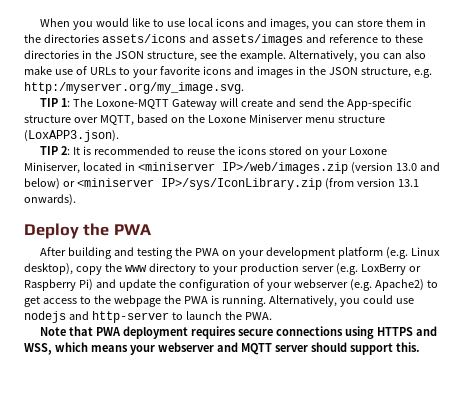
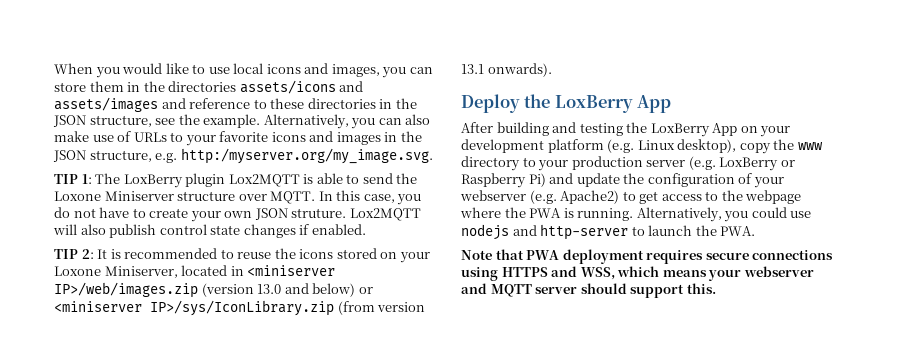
- TIP 1: The Loxone-MQTT Gateway will create and send the App-specific structure over MQTT, based on the Loxone Miniserver menu structure (LoxAPP3.json).
+ TIP 1: The LoxBerry plugin Lox2MQTT is able to send the Loxone Miniserver structure over MQTT. In this case, you do not have to create your own JSON struture. Lox2MQTT will also publish control state changes if enabled.
- Deploy the PWA
+ Deploy the LoxBerry App
- After building and testing the PWA on your development platform (e.g. Linux desktop), copy the www directory to your production server (e.g. LoxBerry or Raspberry Pi) and update the configuration of your webserver (e.g. Apache2) to get access to the webpage the PWA is running.
+ After building and testing the LoxBerry App on your development platform (e.g. Linux desktop), copy the www directory to your production server (e.g. LoxBerry or Raspberry Pi) and update the configuration of your webserver (e.g. Apache2) to get access to the webpage where the PWA is running.

